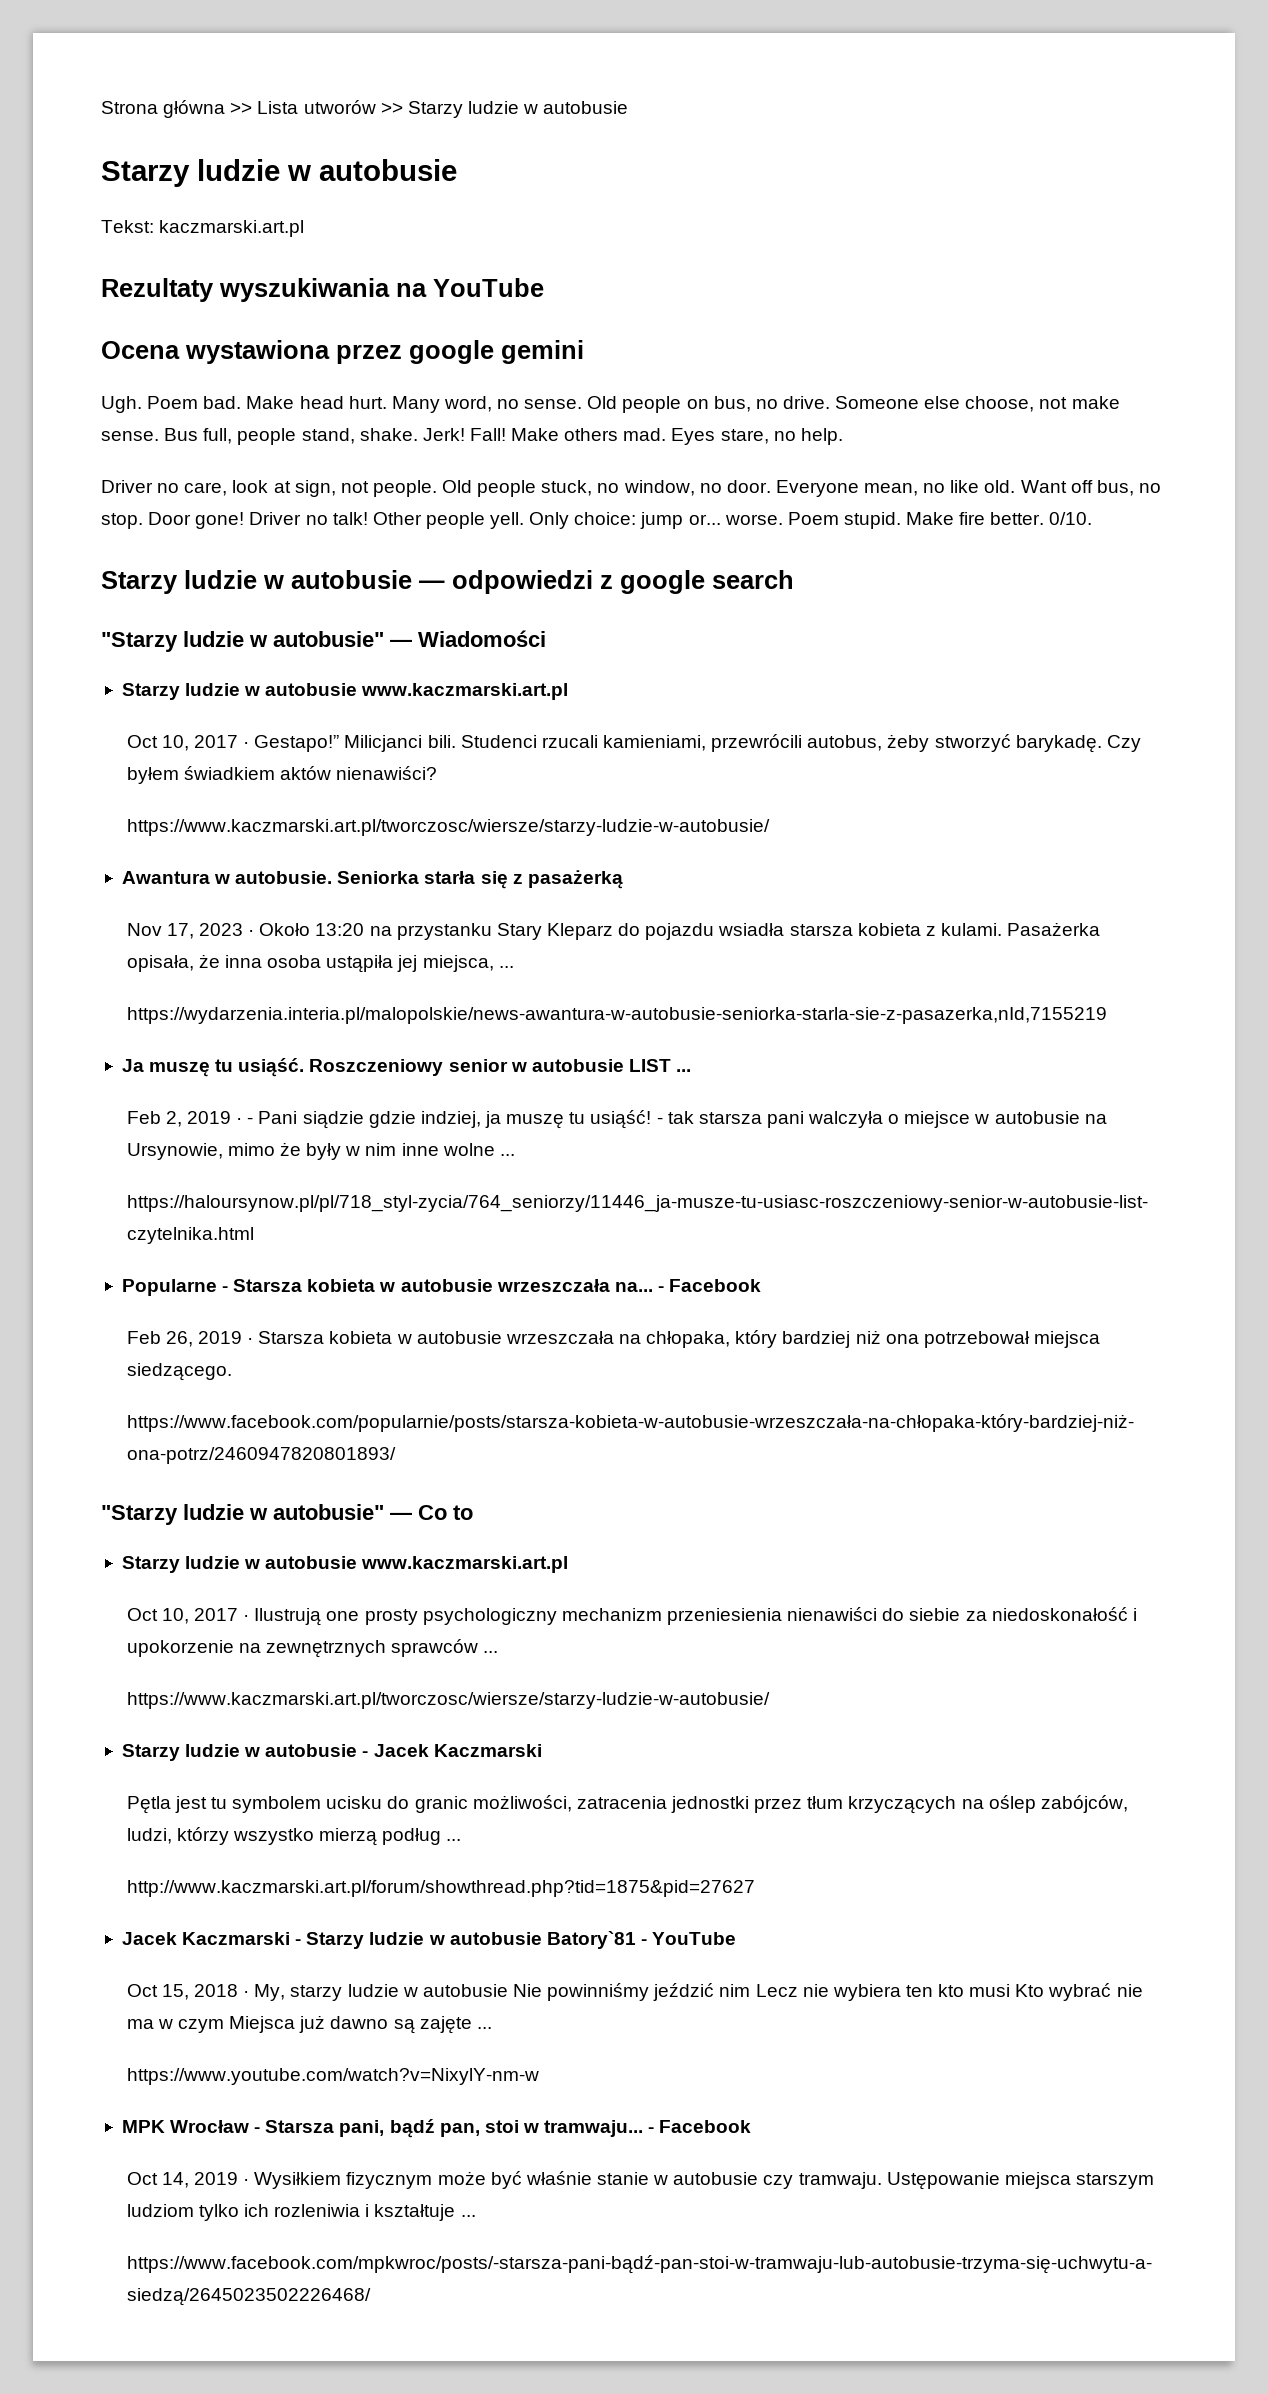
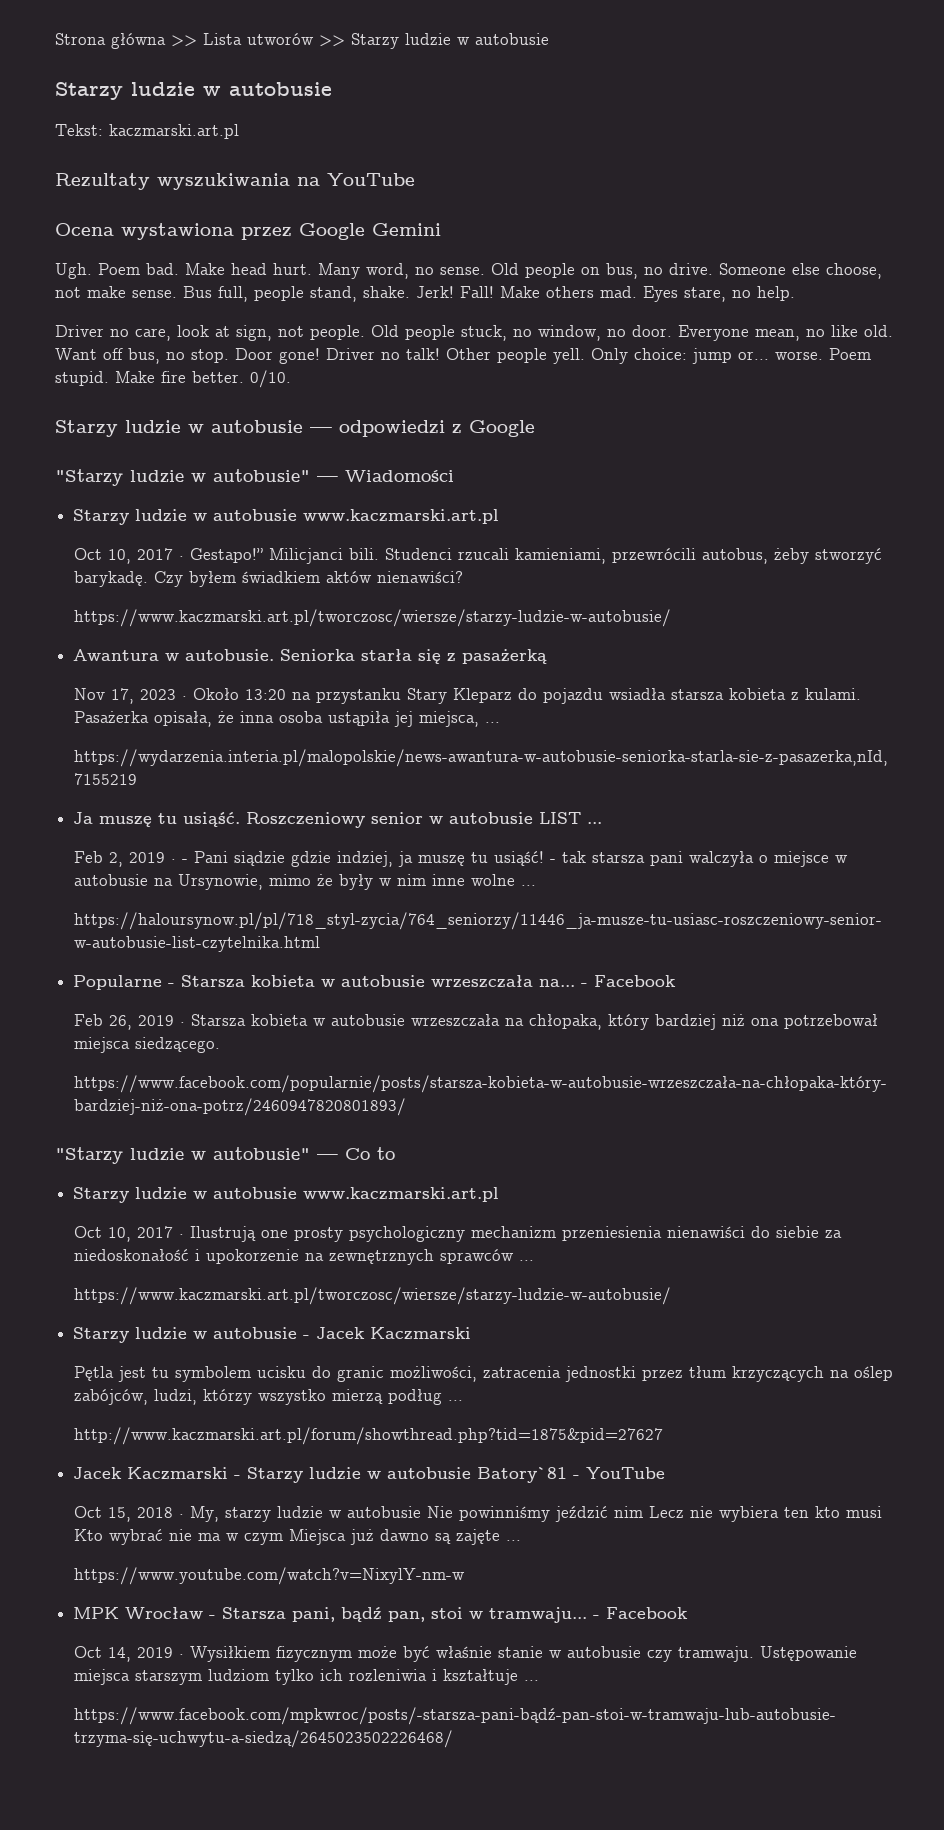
- Ocena wystawiona przez google gemini
+ Ocena wystawiona przez Google Gemini
- Starzy ludzie w autobusie — odpowiedzi z google search
+ Starzy ludzie w autobusie — odpowiedzi z Google

